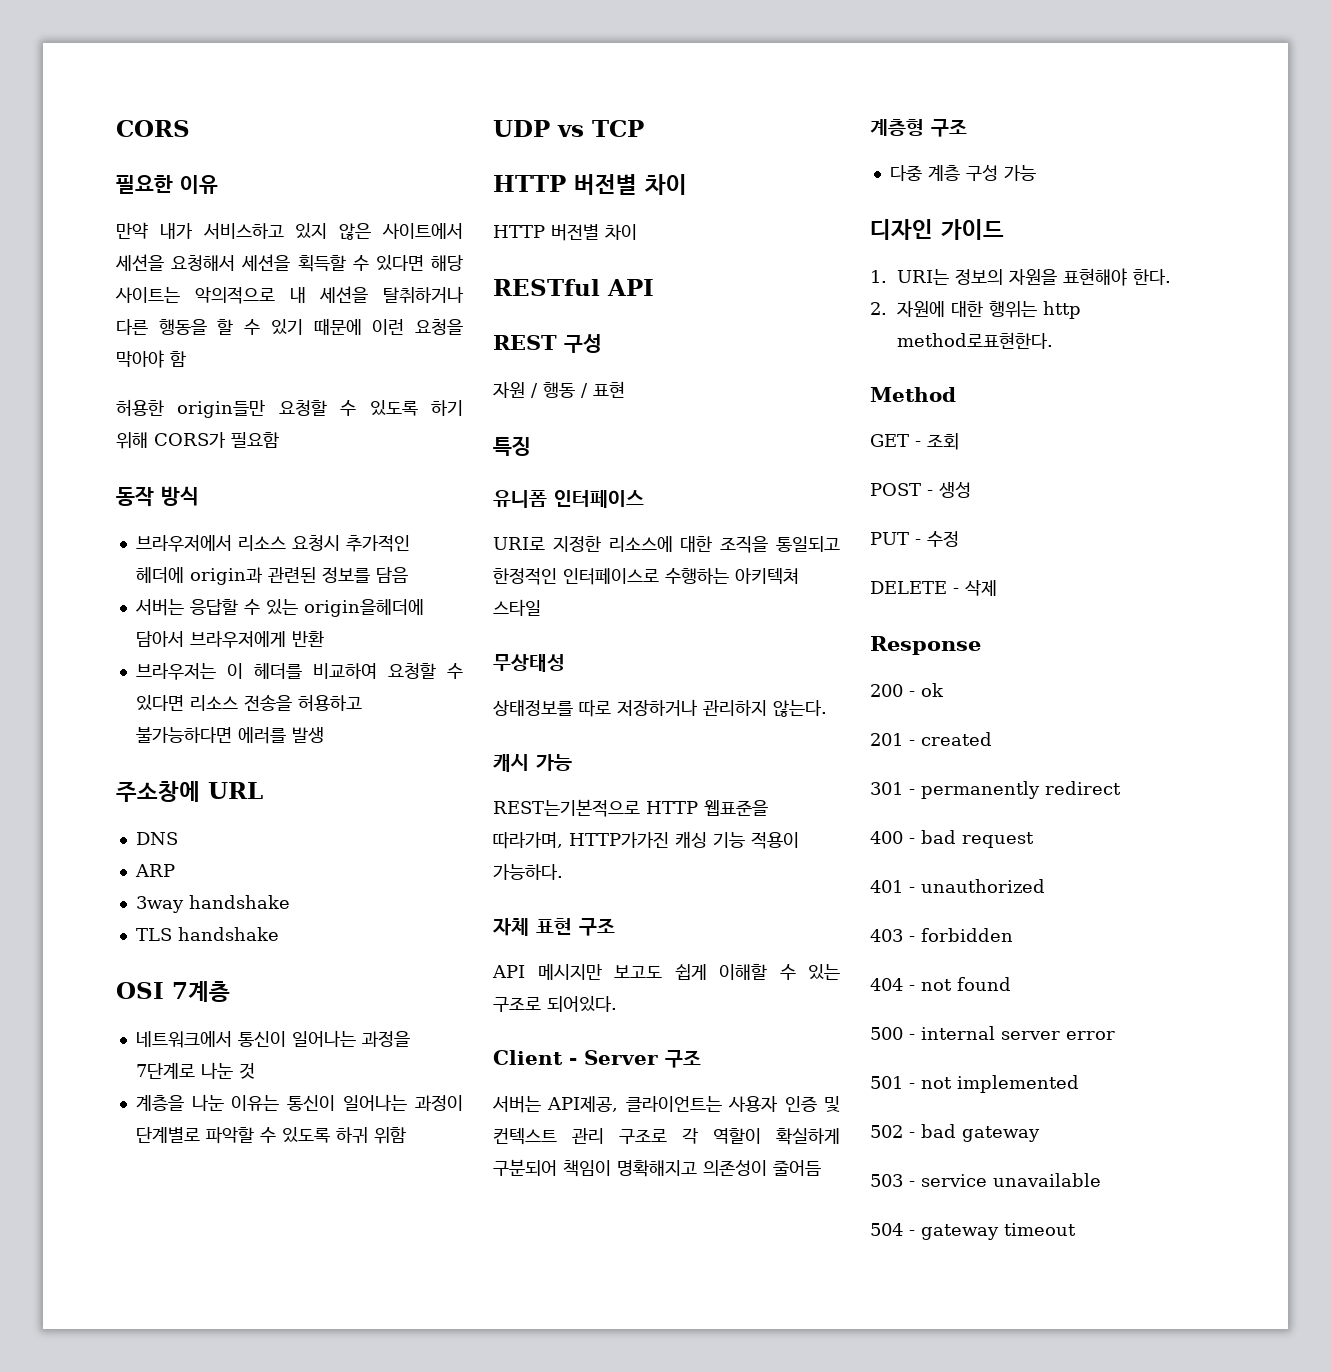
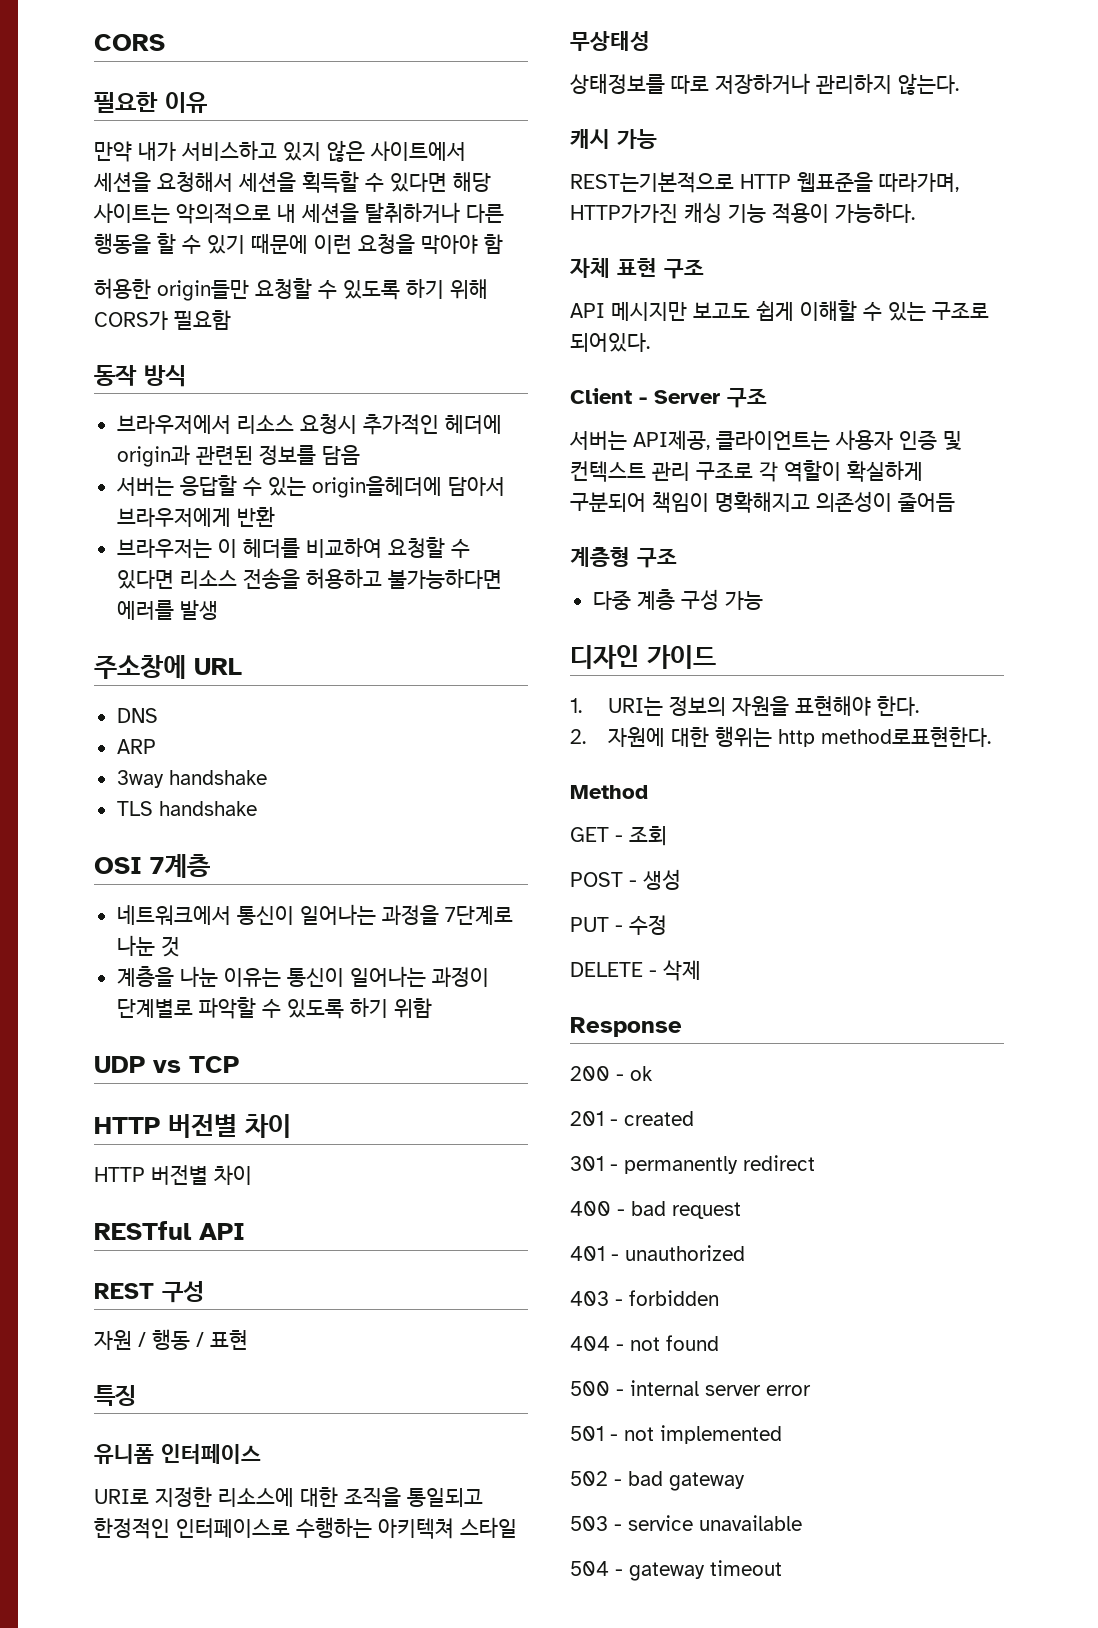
- 계층을 나눈 이유는 통신이 일어나는 과정이 단계별로 파악할 수 있도록 하귀 위함
+ 계층을 나눈 이유는 통신이 일어나는 과정이 단계별로 파악할 수 있도록 하기 위함

